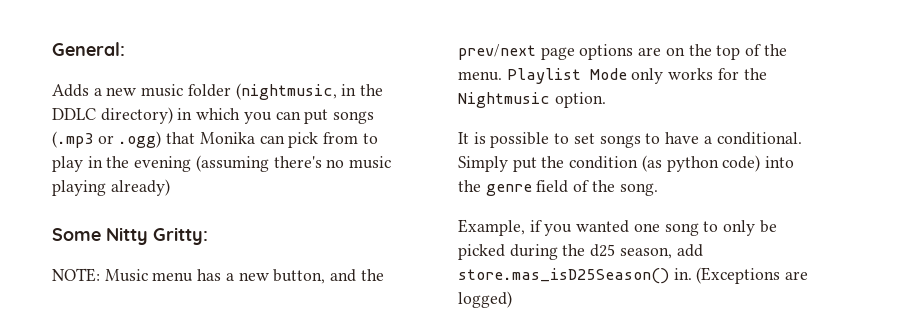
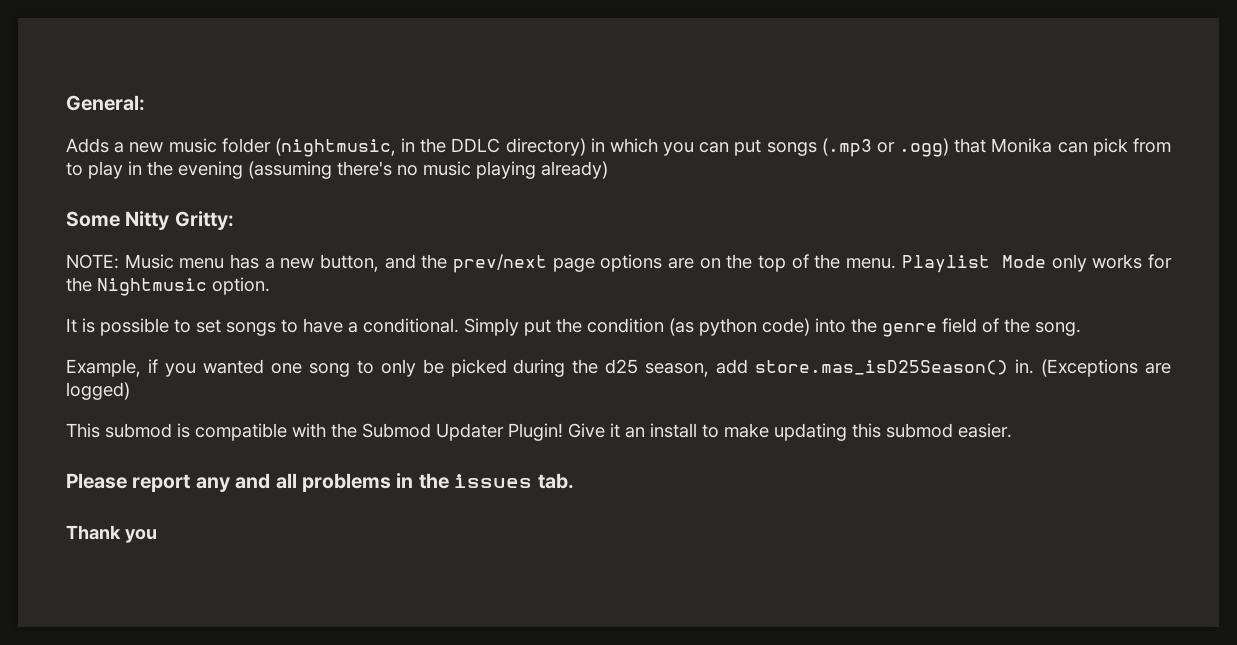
+ This submod is compatible with the Submod Updater Plugin! Give it an install to make updating this submod easier.
+ Please report any and all problems in the issues tab.
+ Thank you

